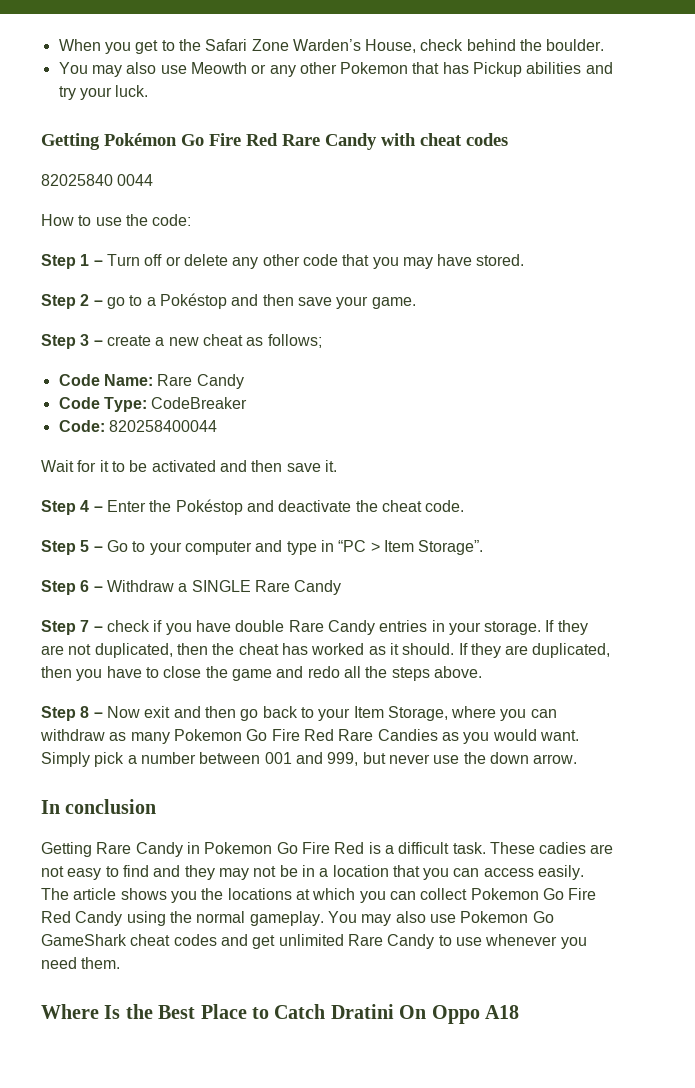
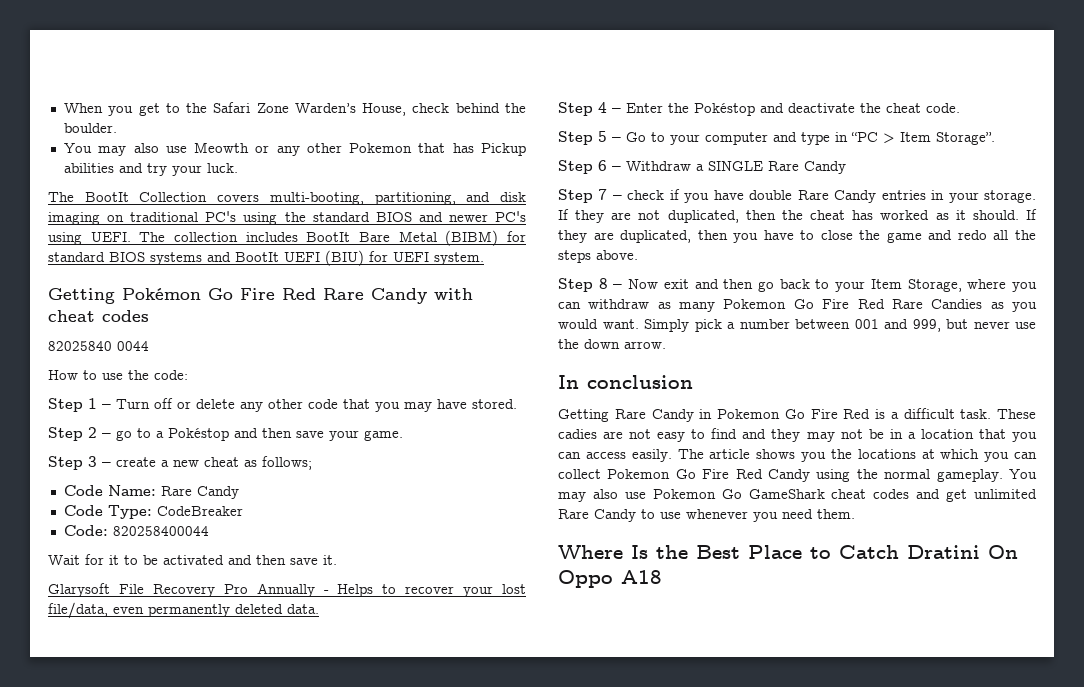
+ The BootIt Collection covers multi-booting, partitioning, and disk imaging on traditional PC's using the standard BIOS and newer PC's using UEFI. The collection includes BootIt Bare Metal (BIBM) for standard BIOS systems and BootIt UEFI (BIU) for UEFI system.
+ Glarysoft File Recovery Pro Annually - Helps to recover your lost file/data, even permanently deleted data.

